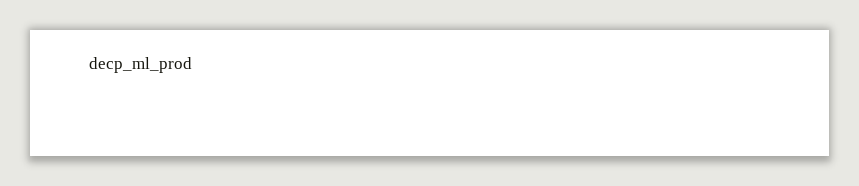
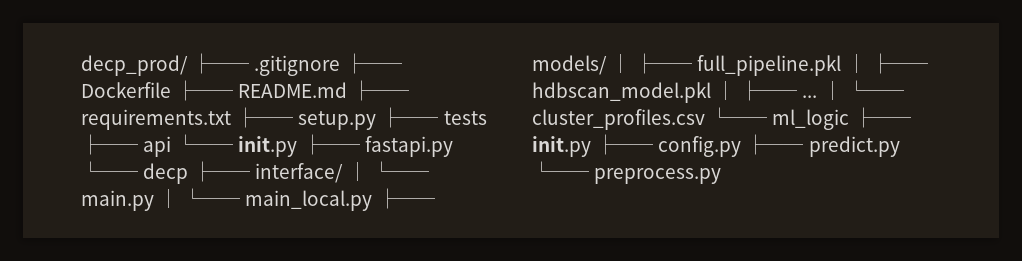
- decp_ml_prod
+ decp_prod/ ├── .gitignore ├── Dockerfile ├── README.md ├── requirements.txt ├── setup.py ├── tests ├── api └── init.py ├── fastapi.py └── decp ├── interface/ │ └── main.py │ └── main_local.py ├── models/ │ ├── full_pipeline.pkl │ ├── hdbscan_model.pkl │ ├── ... │ └── cluster_profiles.csv └── ml_logic ├── init.py ├── config.py ├── predict.py └── preprocess.py

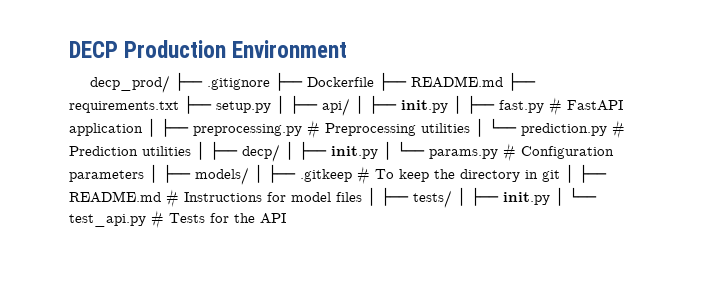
+ DECP Production Environment
- decp_prod/ ├── .gitignore ├── Dockerfile ├── README.md ├── requirements.txt ├── setup.py ├── tests ├── api └── init.py ├── fastapi.py └── decp ├── interface/ │ └── main.py │ └── main_local.py ├── models/ │ ├── full_pipeline.pkl │ ├── hdbscan_model.pkl │ ├── ... │ └── cluster_profiles.csv └── ml_logic ├── init.py ├── config.py ├── predict.py └── preprocess.py
+ decp_prod/ ├── .gitignore ├── Dockerfile ├── README.md ├── requirements.txt ├── setup.py │ ├── api/ │ ├── init.py │ ├── fast.py # FastAPI application │ ├── preprocessing.py # Preprocessing utilities │ └── prediction.py # Prediction utilities │ ├── decp/ │ ├── init.py │ └── params.py # Configuration parameters │ ├── models/ │ ├── .gitkeep # To keep the directory in git │ ├── README.md # Instructions for model files │ ├── tests/ │ ├── init.py │ └── test_api.py # Tests for the API

